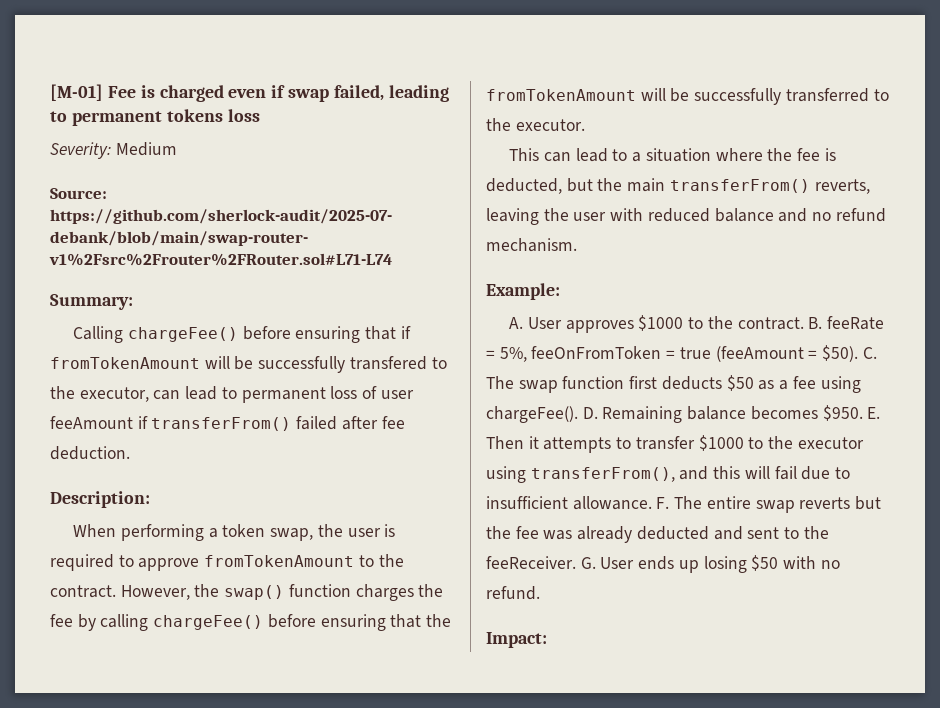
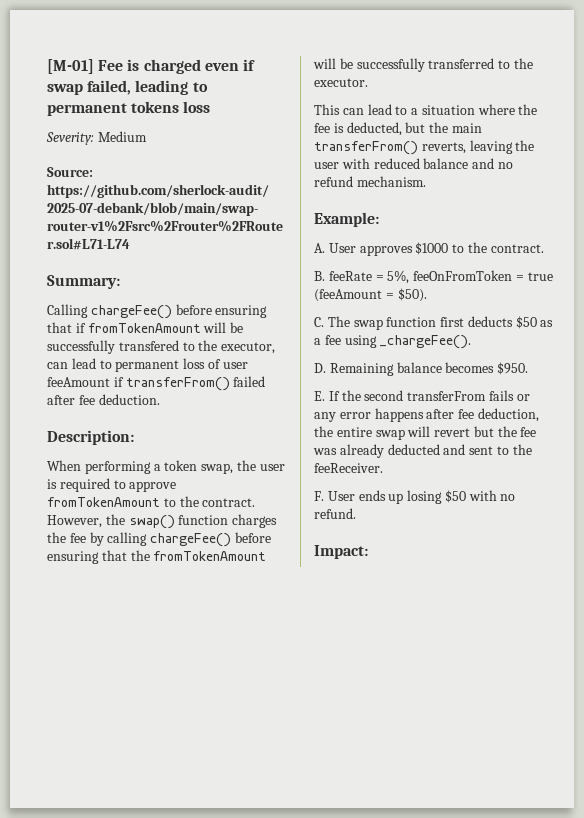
- A. User approves $1000 to the contract. B. feeRate = 5%, feeOnFromToken = true (feeAmount = $50). C. The swap function first deducts $50 as a fee using chargeFee(). D. Remaining balance becomes $950. E. Then it attempts to transfer $1000 to the executor using transferFrom(), and this will fail due to insufficient allowance. F. The entire swap reverts but the fee was already deducted and sent to the feeReceiver. G. User ends up losing $50 with no refund.
+ A. User approves $1000 to the contract.
+ B. feeRate = 5%, feeOnFromToken = true (feeAmount = $50).
+ C. The swap function first deducts $50 as a fee using _chargeFee().
+ D. Remaining balance becomes $950.
+ E. If the second transferFrom fails or any error happens after fee deduction, the entire swap will revert but the fee was already deducted and sent to the feeReceiver.
+ F. User ends up losing $50 with no refund.

